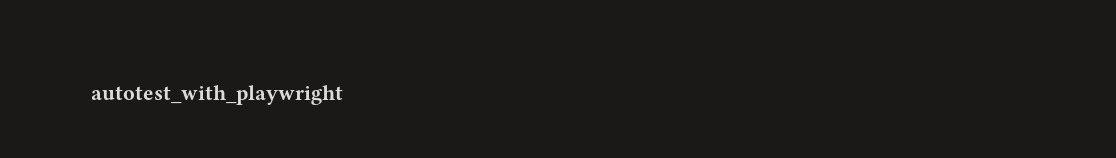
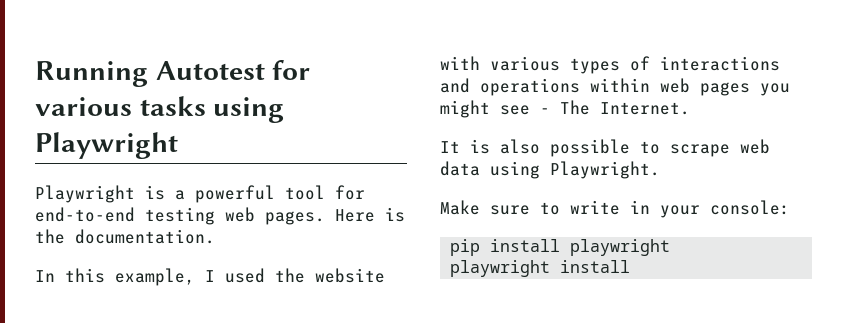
- autotest_with_playwright
+ Running Autotest for various tasks using Playwright
+ Playwright is a powerful tool for end-to-end testing web pages. Here is the documentation.
+ In this example, I used the website with various types of interactions and operations within web pages you might see - The Internet.
+ It is also possible to scrape web data using Playwright.
+ Make sure to write in your console:
+ pip install playwright
+ playwright install

